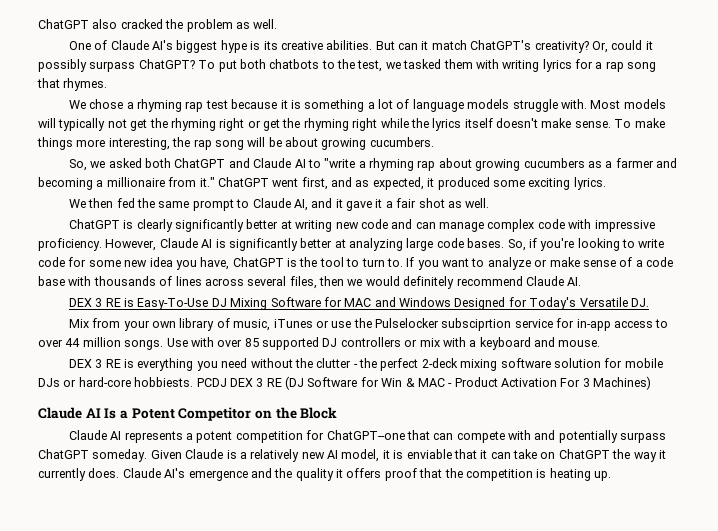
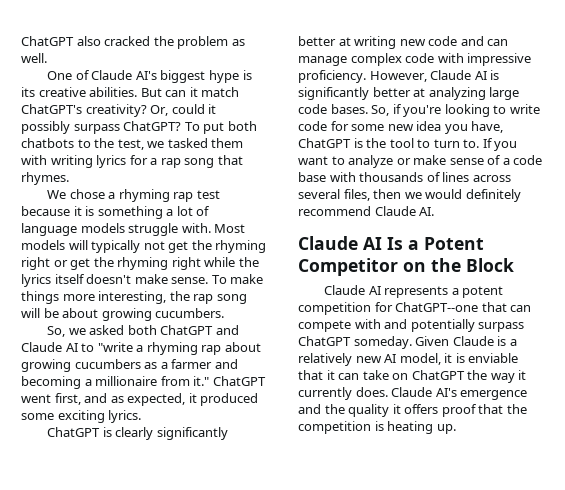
- We then fed the same prompt to Claude AI, and it gave it a fair shot as well.
- DEX 3 RE is Easy-To-Use DJ Mixing Software for MAC and Windows Designed for Today's Versatile DJ.
- Mix from your own library of music, iTunes or use the Pulselocker subsciprtion service for in-app access to over 44 million songs. Use with over 85 supported DJ controllers or mix with a keyboard and mouse.
- DEX 3 RE is everything you need without the clutter - the perfect 2-deck mixing software solution for mobile DJs or hard-core hobbiests. PCDJ DEX 3 RE (DJ Software for Win & MAC - Product Activation For 3 Machines)

